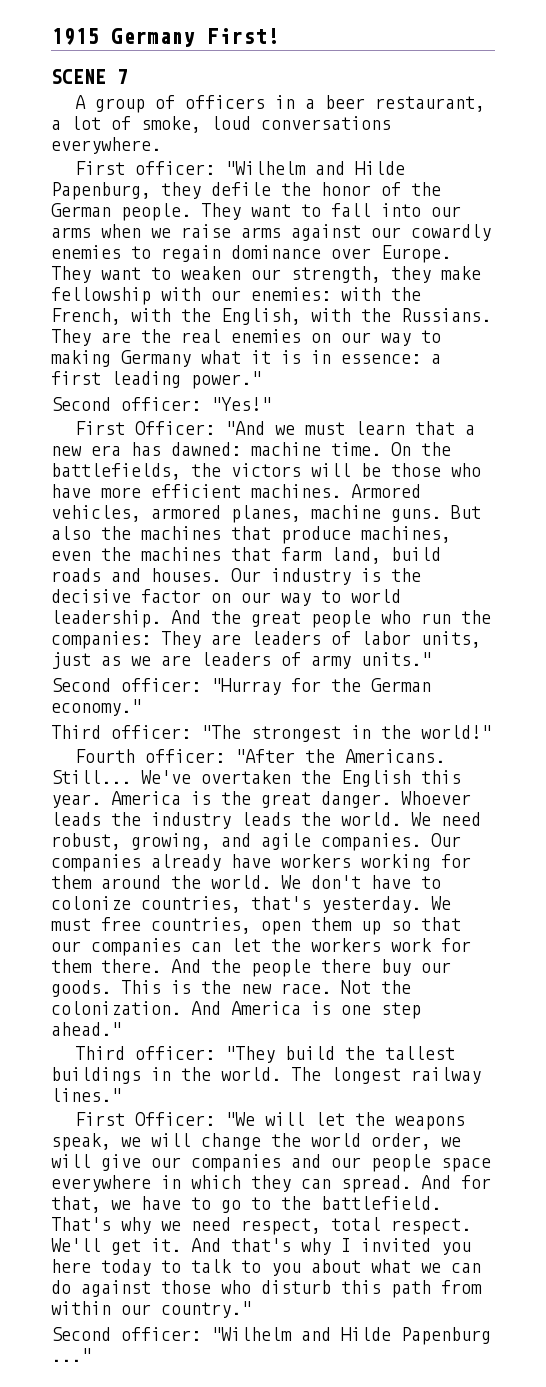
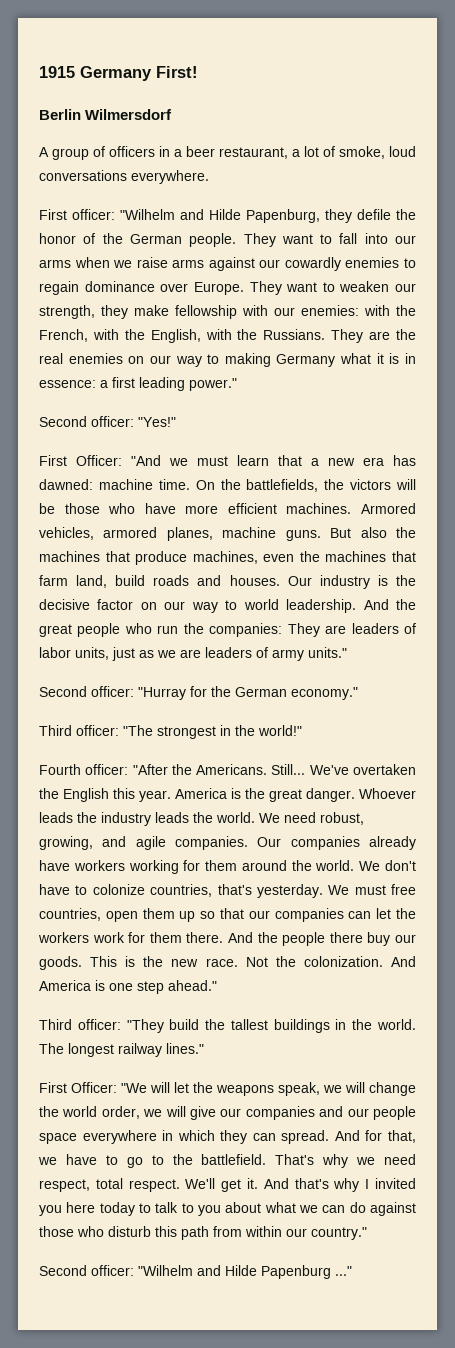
- SCENE 7
+ Berlin Wilmersdorf

